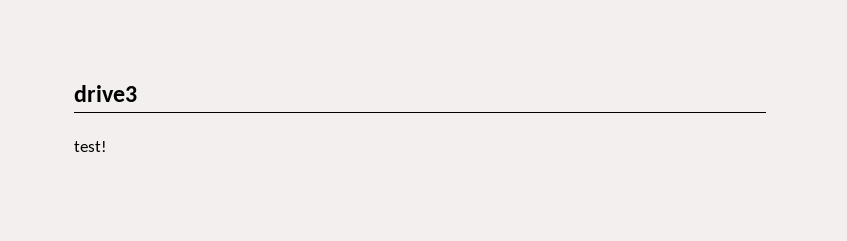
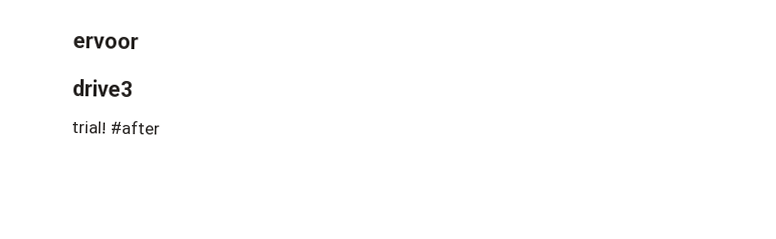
+ ervoor
- test!
+ trial! #after

